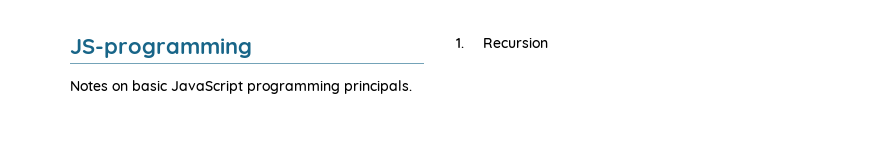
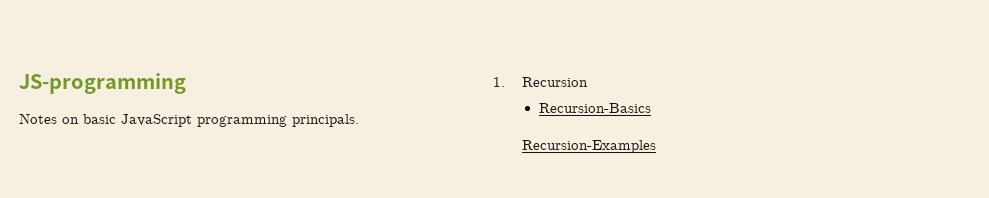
+ Recursion-Basics
+ Recursion-Examples

